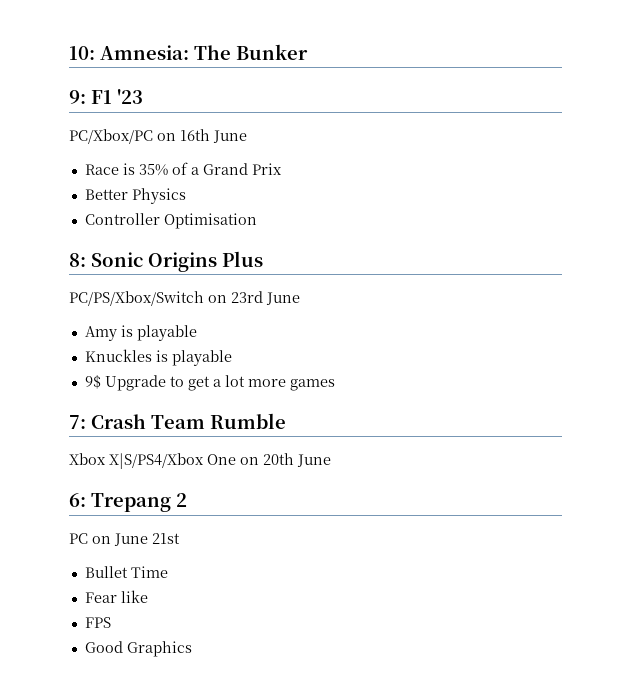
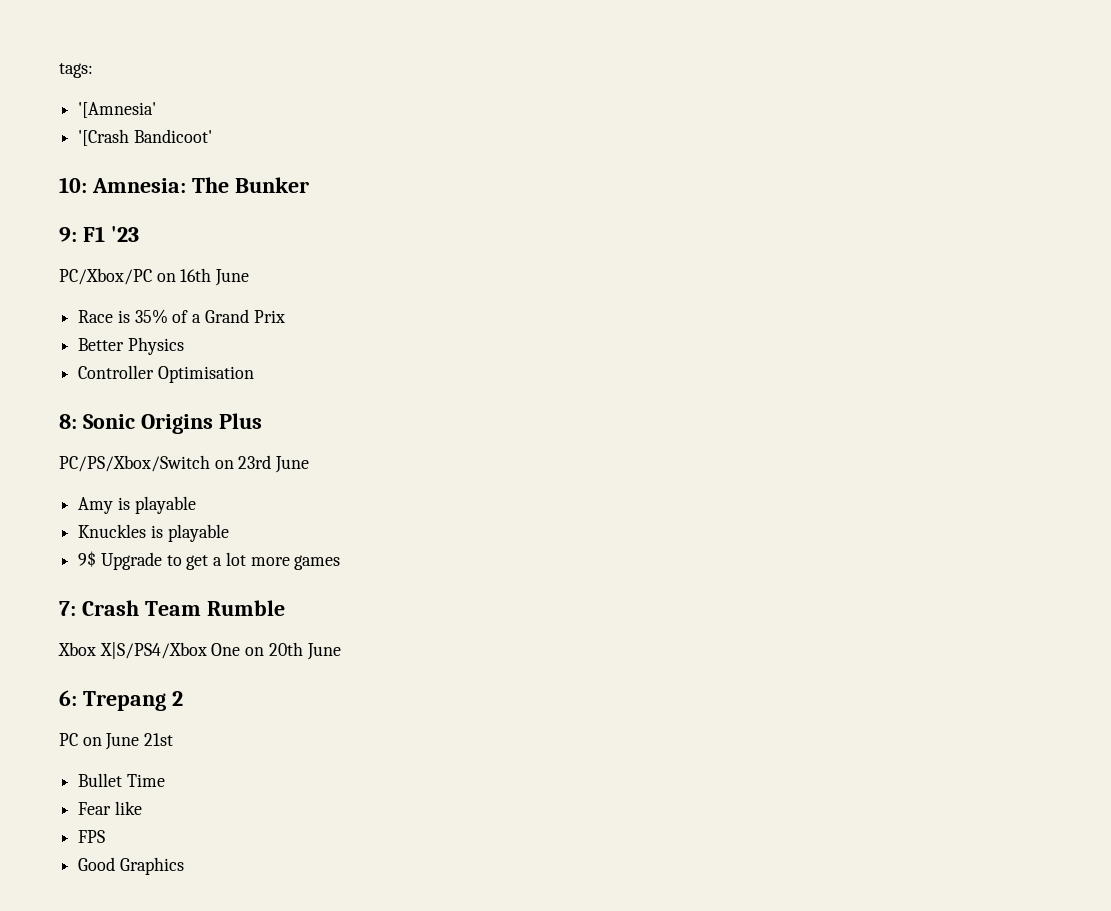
+ tags:
+ '[Amnesia'
+ '[Crash Bandicoot'

